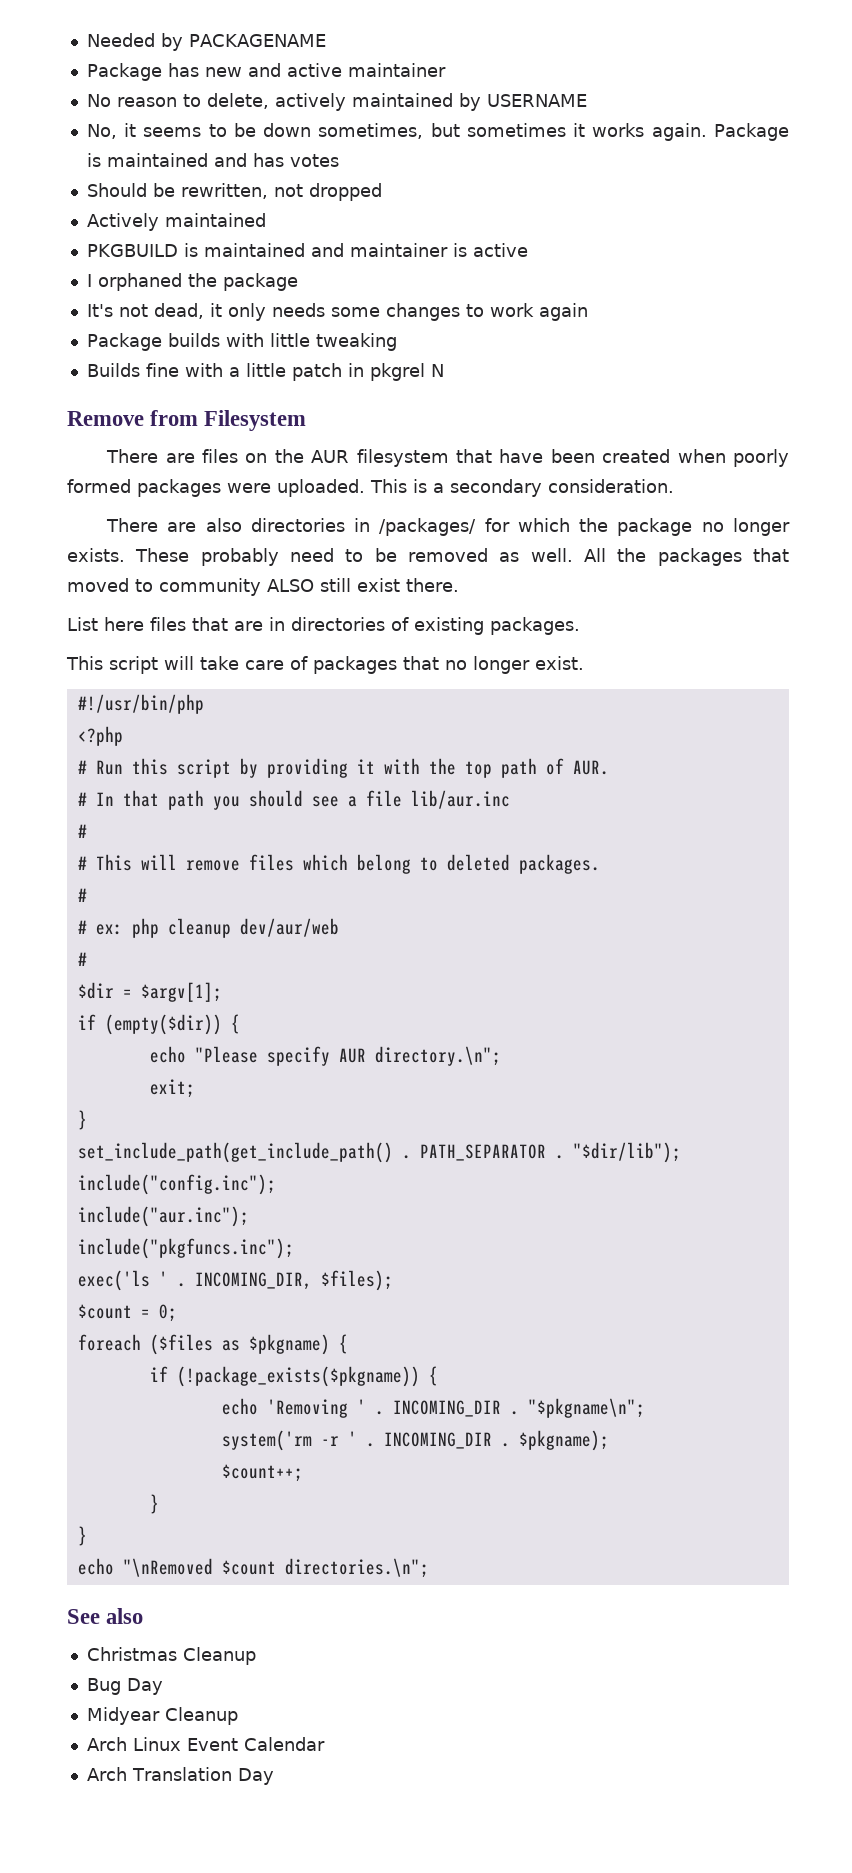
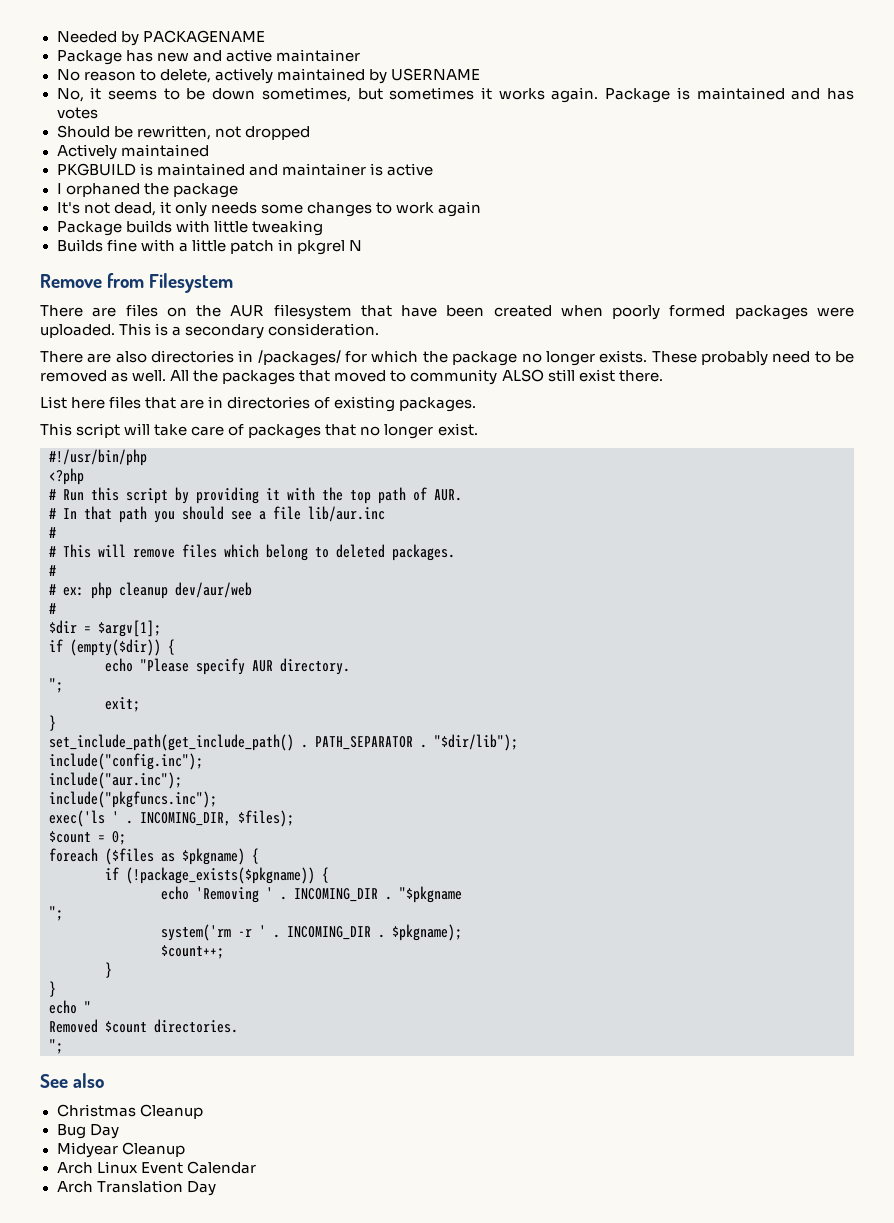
- echo "Please specify AUR directory.\n";
+ echo "Please specify AUR directory.
+ ";
- "$pkgname\n";
+ "$pkgname
+ ";
- echo "\nRemoved $count directories.\n";
+ echo "
+ Removed $count directories.
+ ";

